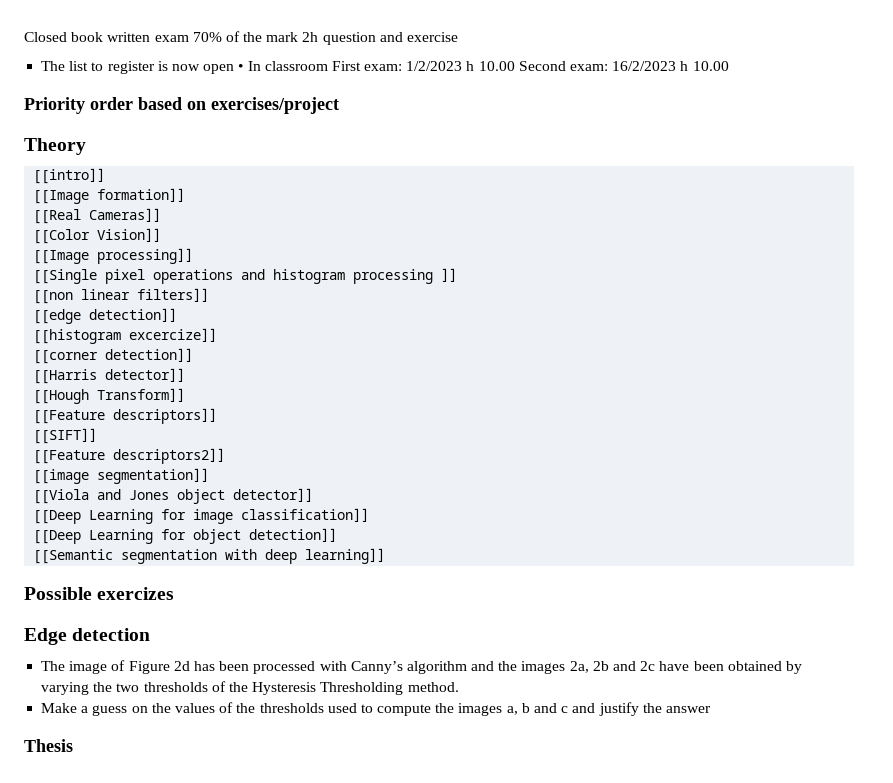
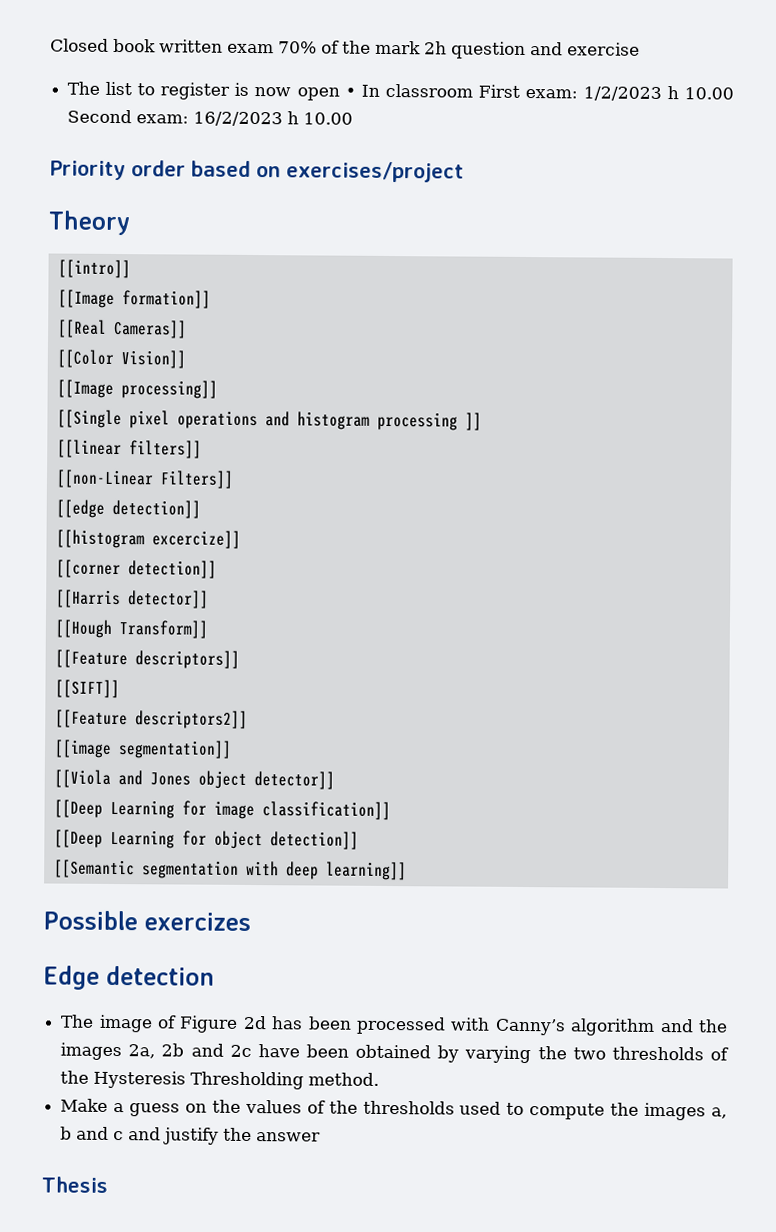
- [[non linear filters]]
+ [[linear filters]]
+ [[non-Linear Filters]]

